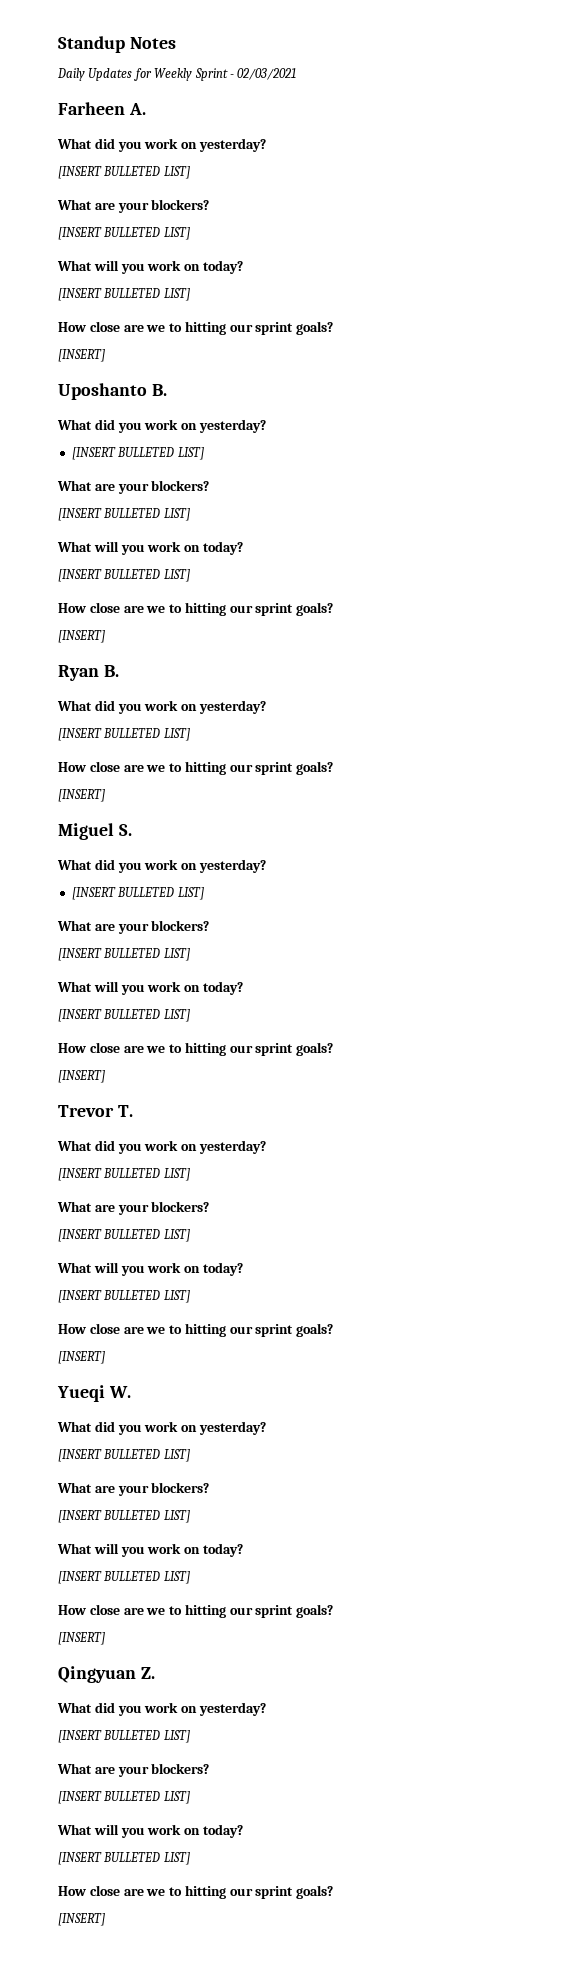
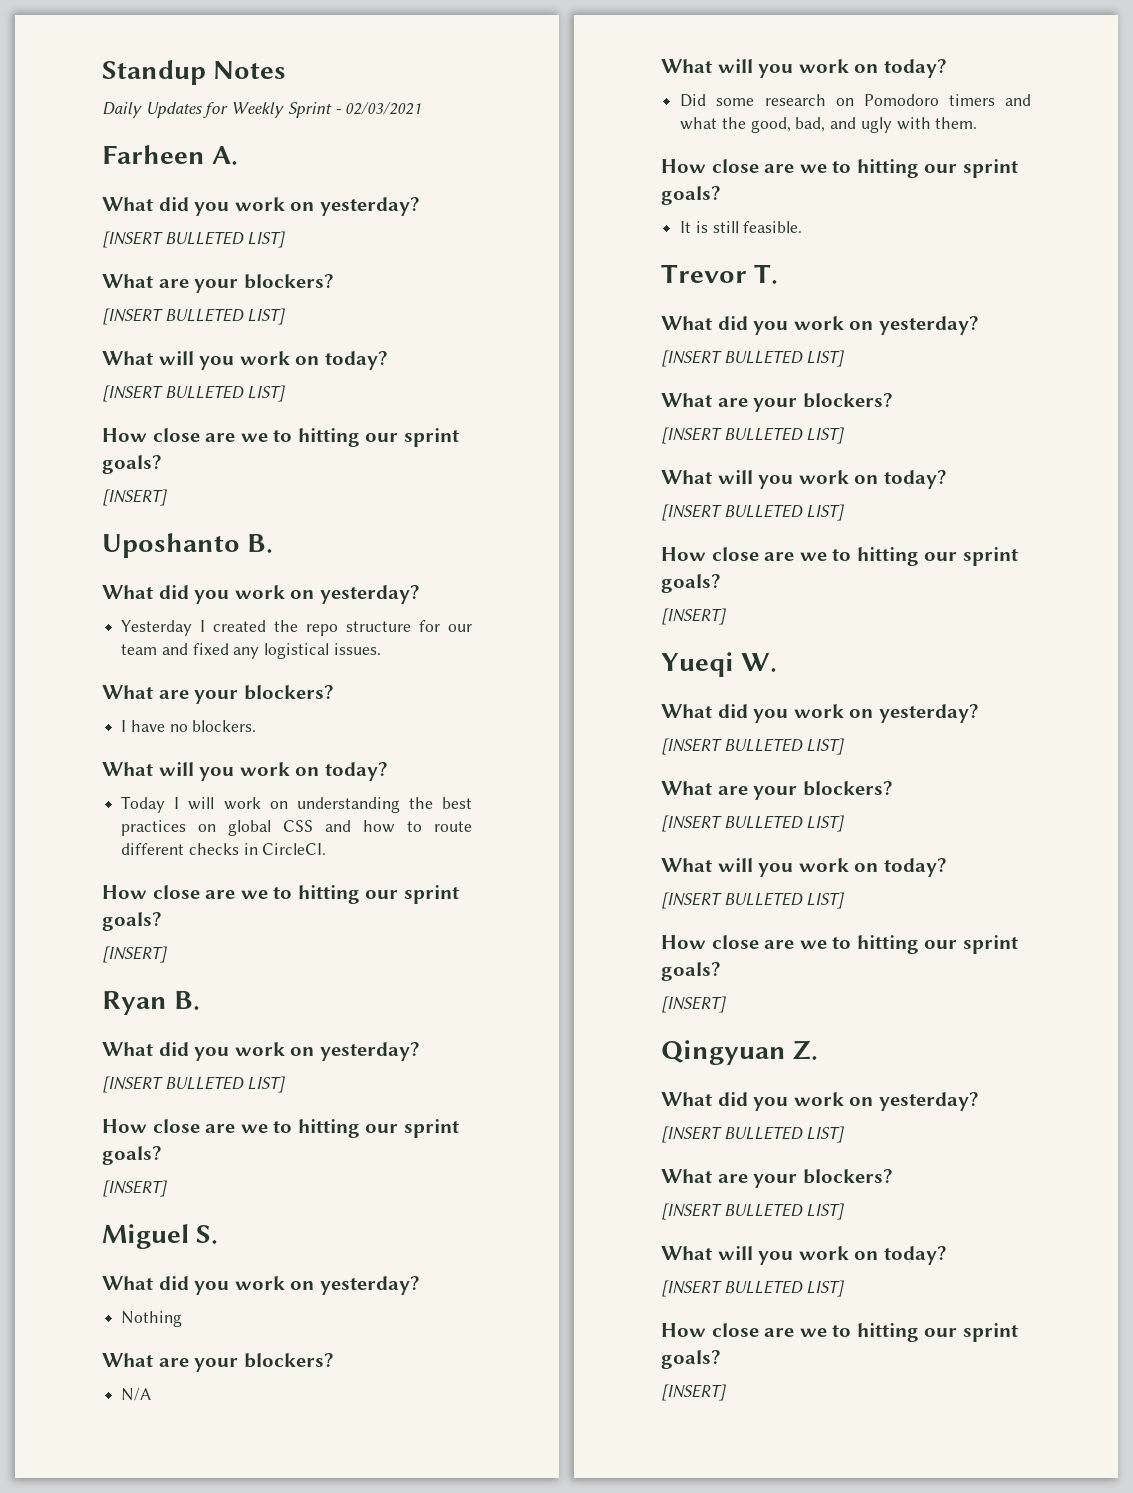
  Uposhanto B.
  What did you work on yesterday?
- [INSERT BULLETED LIST]
+ Yesterday I created the repo structure for our team and fixed any logistical issues.
  What are your blockers?
- [INSERT BULLETED LIST]
+ I have no blockers.
  What will you work on today?
- [INSERT BULLETED LIST]
+ Today I will work on understanding the best practices on global CSS and how to route different checks in CircleCI.
  Miguel S.
  What did you work on yesterday?
- [INSERT BULLETED LIST]
+ Nothing
  What are your blockers?
- [INSERT BULLETED LIST]
+ N/A
  What will you work on today?
- [INSERT BULLETED LIST]
+ Did some research on Pomodoro timers and what the good, bad, and ugly with them.
  How close are we to hitting our sprint goals?
- [INSERT]
+ It is still feasible.

